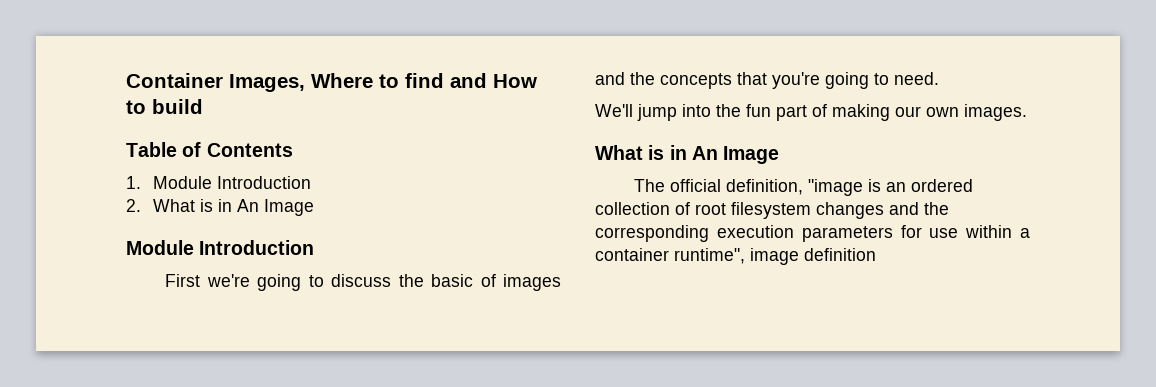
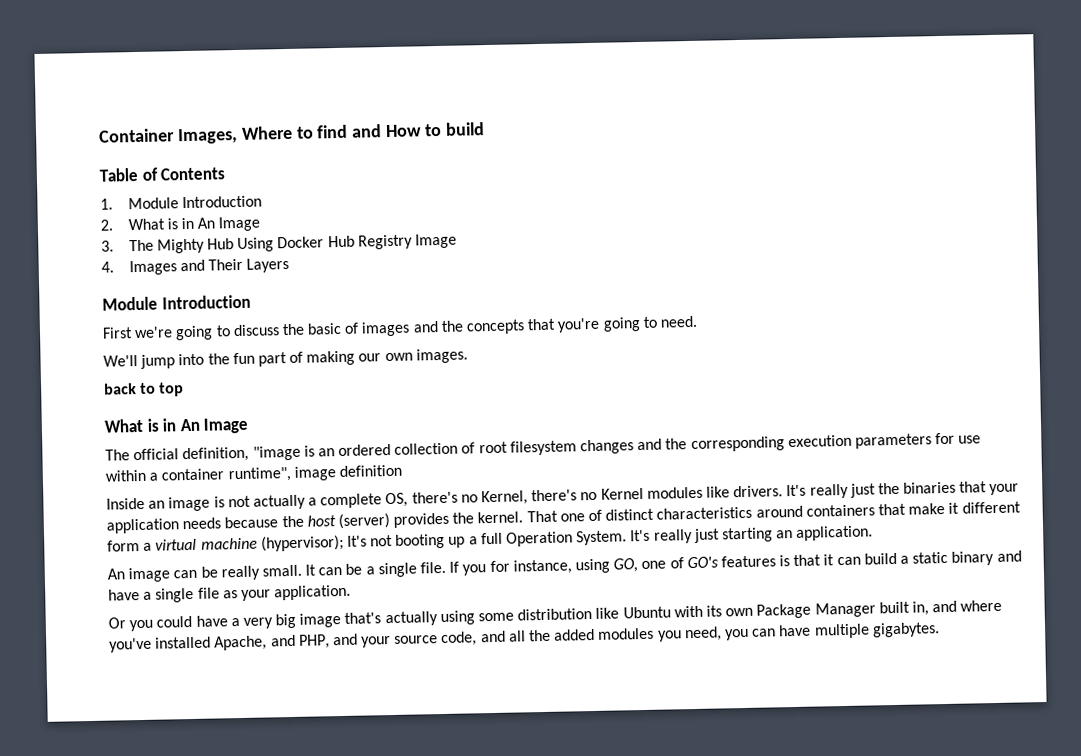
+ 3. The Mighty Hub Using Docker Hub Registry Image
+ 4. Images and Their Layers
+ back to top
+ Inside an image is not actually a complete OS, there's no Kernel, there's no Kernel modules like drivers. It's really just the binaries that your application needs because the host (server) provides the kernel. That one of distinct characteristics around containers that make it different form a virtual machine (hypervisor); It's not booting up a full Operation System. It's really just starting an application.
+ An image can be really small. It can be a single file. If you for instance, using GO, one of GO's features is that it can build a static binary and have a single file as your application.
+ Or you could have a very big image that's actually using some distribution like Ubuntu with its own Package Manager built in, and where you've installed Apache, and PHP, and your source code, and all the added modules you need, you can have multiple gigabytes.

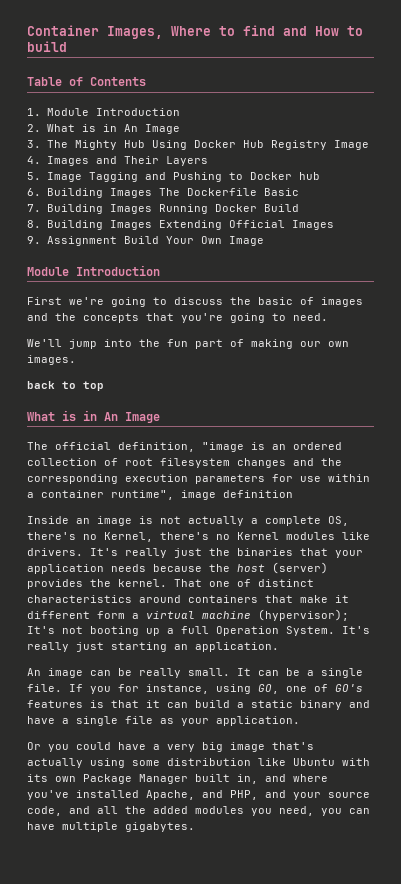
+ 5. Image Tagging and Pushing to Docker hub
+ 6. Building Images The Dockerfile Basic
+ 7. Building Images Running Docker Build
+ 8. Building Images Extending Official Images
+ 9. Assignment Build Your Own Image

